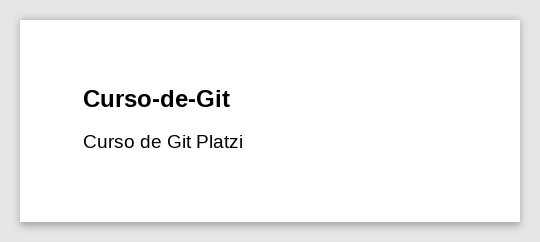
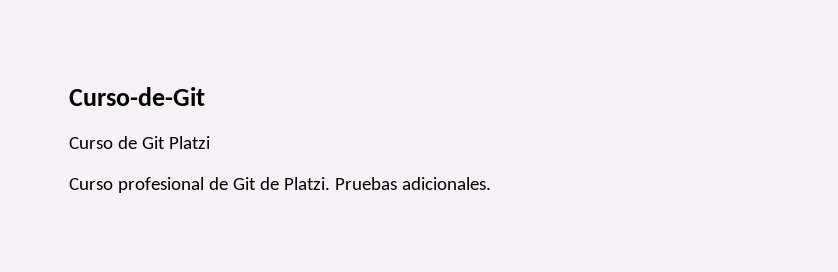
+ Curso profesional de Git de Platzi. Pruebas adicionales.

